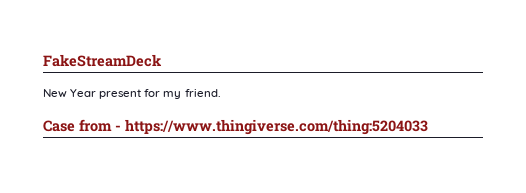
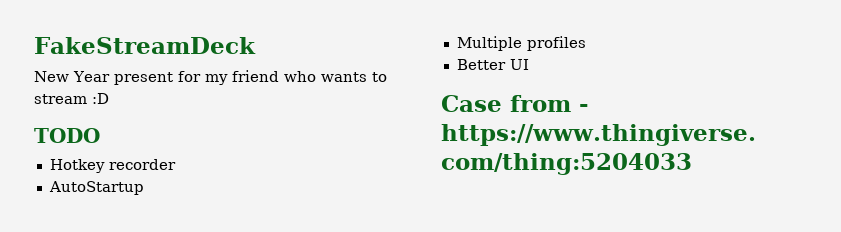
- New Year present for my friend.
+ New Year present for my friend who wants to stream :D
+ TODO
+ Hotkey recorder
+ AutoStartup
+ Multiple profiles
+ Better UI

